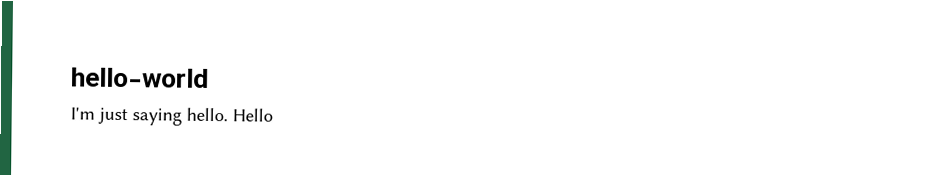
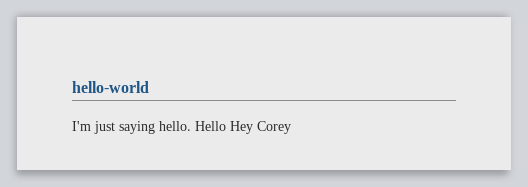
- Hello
+ Hello Hey Corey

